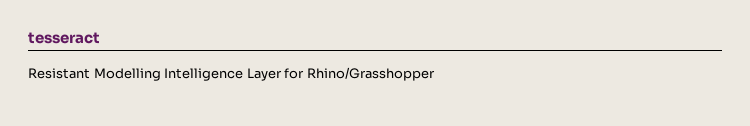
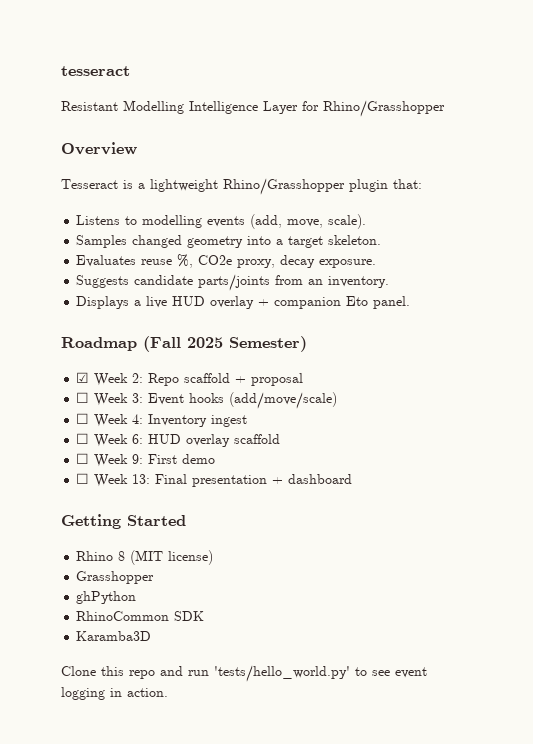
+ Overview
+ Tesseract is a lightweight Rhino/Grasshopper plugin that:
+ Listens to modelling events (add, move, scale).
+ Samples changed geometry into a target skeleton.
+ Evaluates reuse %, CO2e proxy, decay exposure.
+ Suggests candidate parts/joints from an inventory.
+ Displays a live HUD overlay + companion Eto panel.
+ Roadmap (Fall 2025 Semester)
+ ☑ Week 2: Repo scaffold + proposal
+ ☐ Week 3: Event hooks (add/move/scale)
+ ☐ Week 4: Inventory ingest
+ ☐ Week 6: HUD overlay scaffold
+ ☐ Week 9: First demo
+ ☐ Week 13: Final presentation + dashboard
+ Getting Started
+ Rhino 8 (MIT license)
+ Grasshopper
+ ghPython
+ RhinoCommon SDK
+ Karamba3D
+ Clone this repo and run 'tests/hello_world.py' to see event logging in action.

